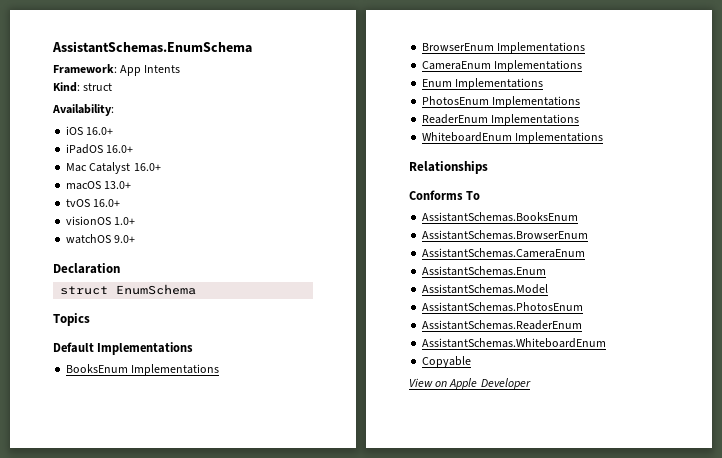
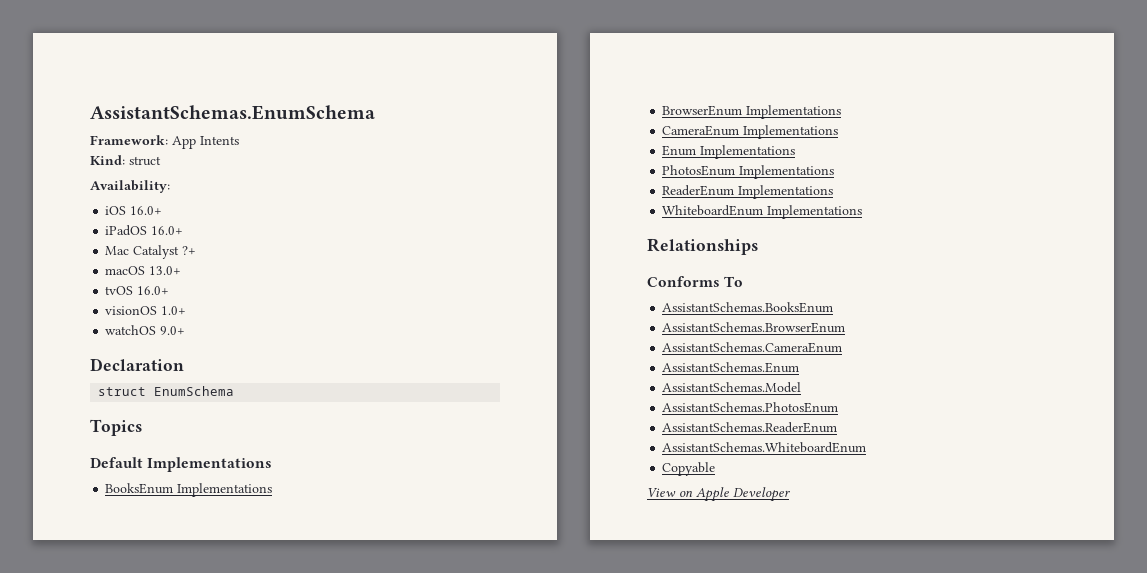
- Mac Catalyst 16.0+
+ Mac Catalyst ?+

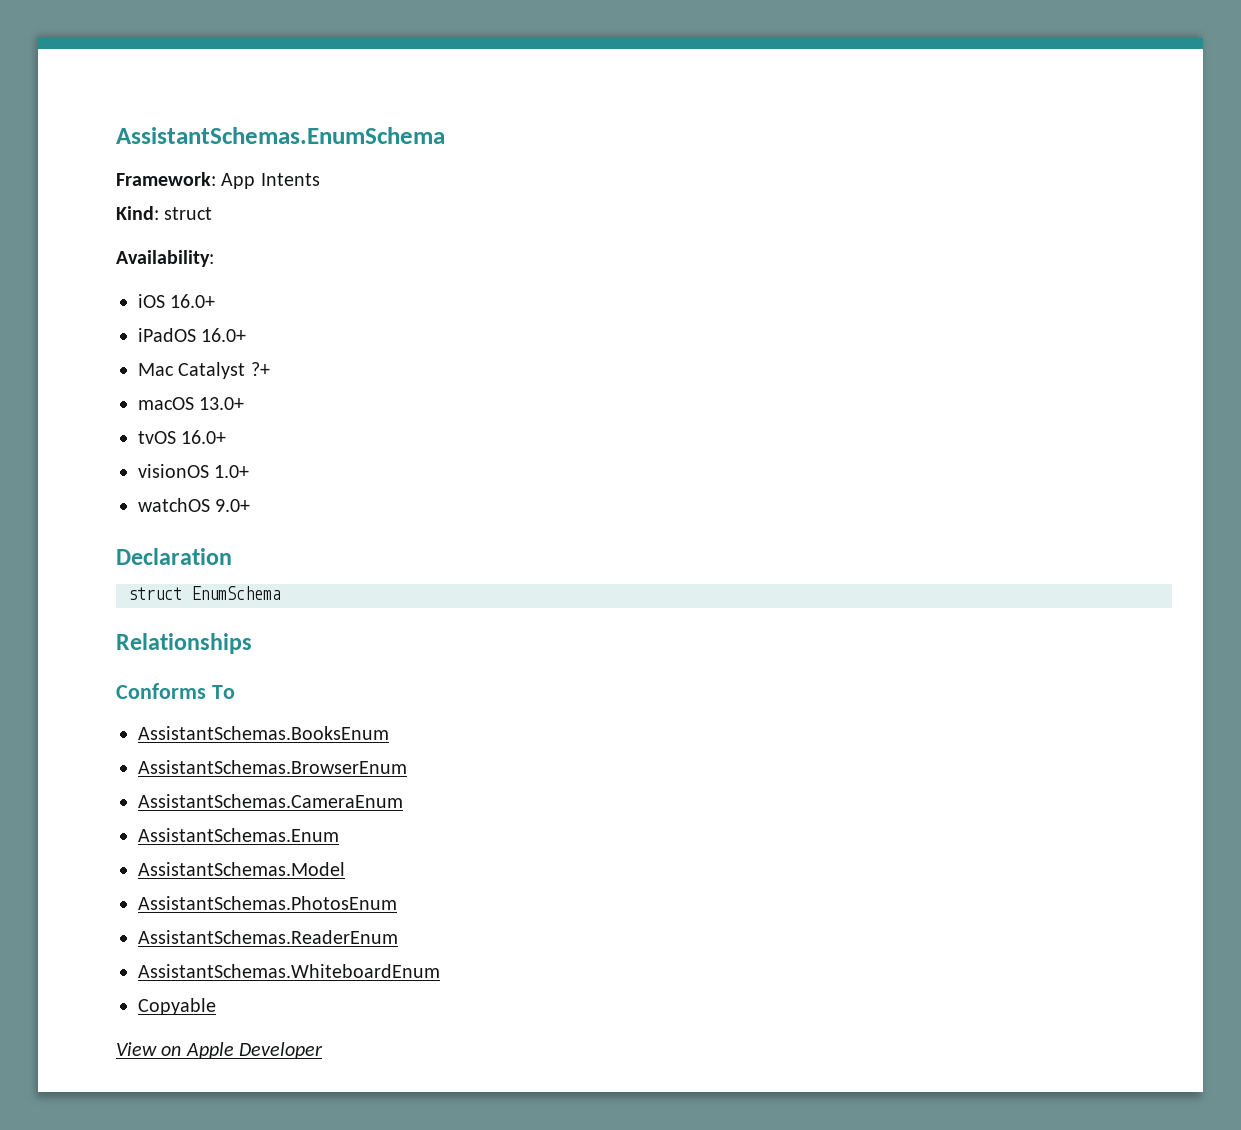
- Topics
- Default Implementations
- BooksEnum Implementations
- BrowserEnum Implementations
- CameraEnum Implementations
- Enum Implementations
- PhotosEnum Implementations
- ReaderEnum Implementations
- WhiteboardEnum Implementations

